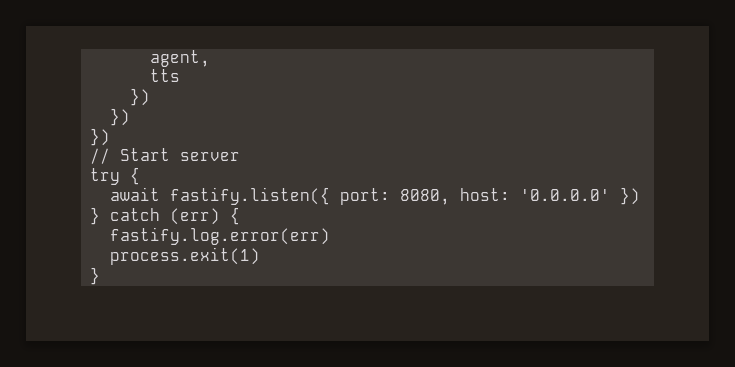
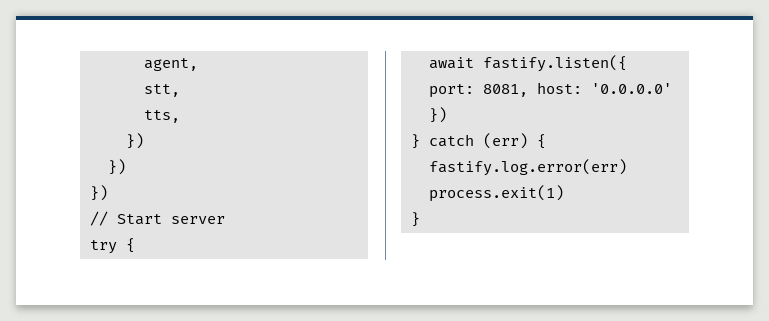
- tts
+ stt,
+ tts,
- await fastify.listen({ port: 8080, host: '0.0.0.0' })
+ await fastify.listen({ port: 8081, host: '0.0.0.0' })

